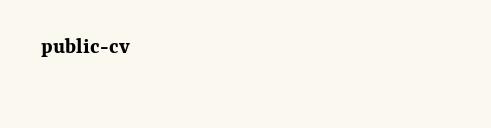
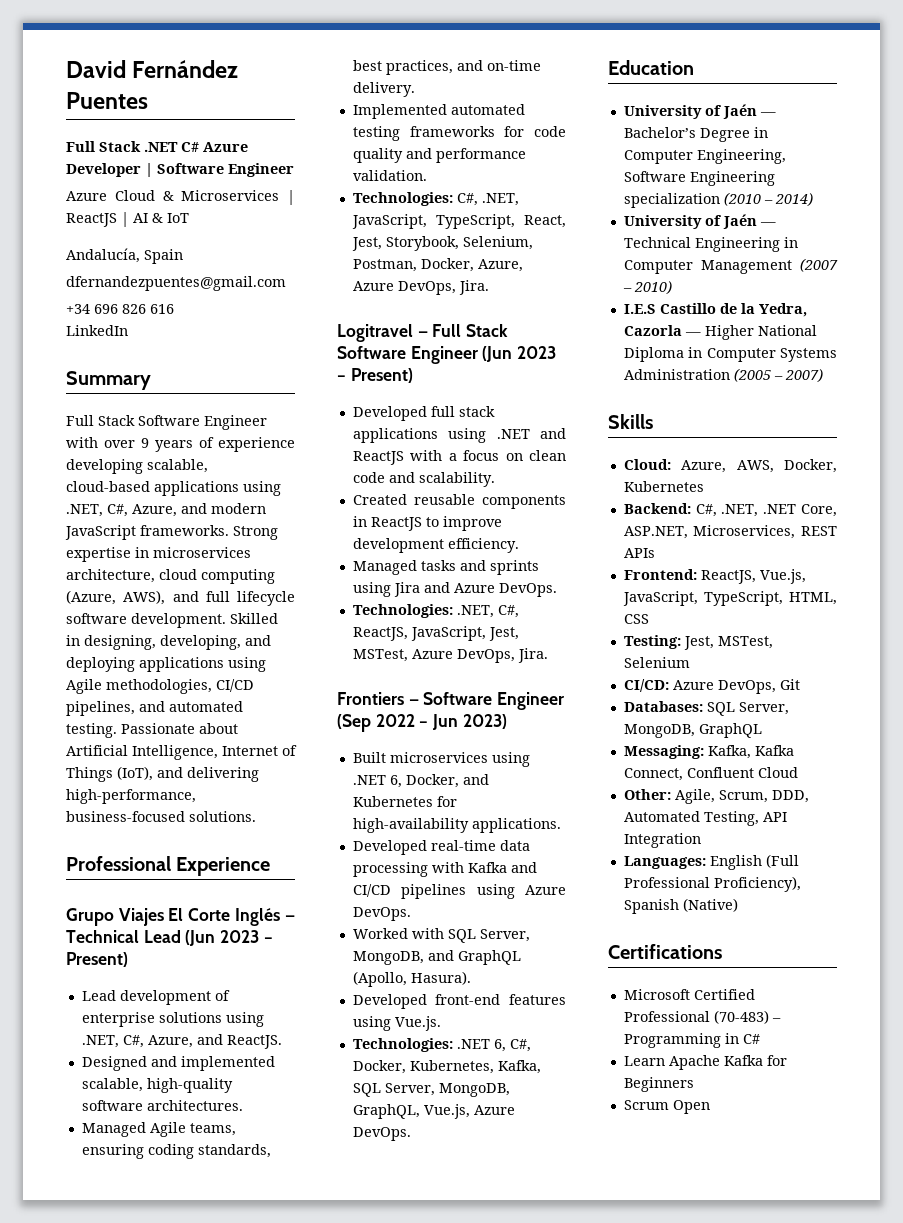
- public-cv
+ David Fernández Puentes
+ Full Stack .NET C# Azure Developer | Software Engineer
+ Azure Cloud & Microservices | ReactJS | AI & IoT
+ Andalucía, Spain
+ dfernandezpuentes@gmail.com
+ +34 696 826 616
+ LinkedIn
+ Summary
+ Full Stack Software Engineer with over 9 years of experience developing scalable, cloud-based applications using .NET, C#, Azure, and modern JavaScript frameworks. Strong expertise in microservices architecture, cloud computing (Azure, AWS), and full lifecycle software development. Skilled in designing, developing, and deploying applications using Agile methodologies, CI/CD pipelines, and automated testing. Passionate about Artificial Intelligence, Internet of Things (IoT), and delivering high-performance, business-focused solutions.
+ Professional Experience
+ Grupo Viajes El Corte Inglés — Technical Lead (Jun 2023 – Present)
+ Lead development of enterprise solutions using .NET, C#, Azure, and ReactJS.
+ Designed and implemented scalable, high-quality software architectures.
+ Managed Agile teams, ensuring coding standards, best practices, and on-time delivery.
+ Implemented automated testing frameworks for code quality and performance validation.
+ Technologies: C#, .NET, JavaScript, TypeScript, React, Jest, Storybook, Selenium, Postman, Docker, Azure, Azure DevOps, Jira.
+ Logitravel — Full Stack Software Engineer (Jun 2023 – Present)
+ Developed full stack applications using .NET and ReactJS with a focus on clean code and scalability.
+ Created reusable components in ReactJS to improve development efficiency.
+ Managed tasks and sprints using Jira and Azure DevOps.
+ Technologies: .NET, C#, ReactJS, JavaScript, Jest, MSTest, Azure DevOps, Jira.
+ Frontiers — Software Engineer (Sep 2022 – Jun 2023)
+ Built microservices using .NET 6, Docker, and Kubernetes for high-availability applications.
+ Developed real-time data processing with Kafka and CI/CD pipelines using Azure DevOps.
+ Worked with SQL Server, MongoDB, and GraphQL (Apollo, Hasura).
+ Developed front-end features using Vue.js.
+ Technologies: .NET 6, C#, Docker, Kubernetes, Kafka, SQL Server, MongoDB, GraphQL, Vue.js, Azure DevOps.
+ Education
+ University of Jaén — Bachelor’s Degree in Computer Engineering, Software Engineering specialization (2010 – 2014)
+ University of Jaén — Technical Engineering in Computer Management (2007 – 2010)
+ I.E.S Castillo de la Yedra, Cazorla — Higher National Diploma in Computer Systems Administration (2005 – 2007)
+ Skills
+ Cloud: Azure, AWS, Docker, Kubernetes
+ Backend: C#, .NET, .NET Core, ASP.NET, Microservices, REST APIs
+ Frontend: ReactJS, Vue.js, JavaScript, TypeScript, HTML, CSS
+ Testing: Jest, MSTest, Selenium
+ CI/CD: Azure DevOps, Git
+ Databases: SQL Server, MongoDB, GraphQL
+ Messaging: Kafka, Kafka Connect, Confluent Cloud
+ Other: Agile, Scrum, DDD, Automated Testing, API Integration
+ Languages: English (Full Professional Proficiency), Spanish (Native)
+ Certifications
+ Microsoft Certified Professional (70-483) – Programming in C#
+ Learn Apache Kafka for Beginners
+ Scrum Open

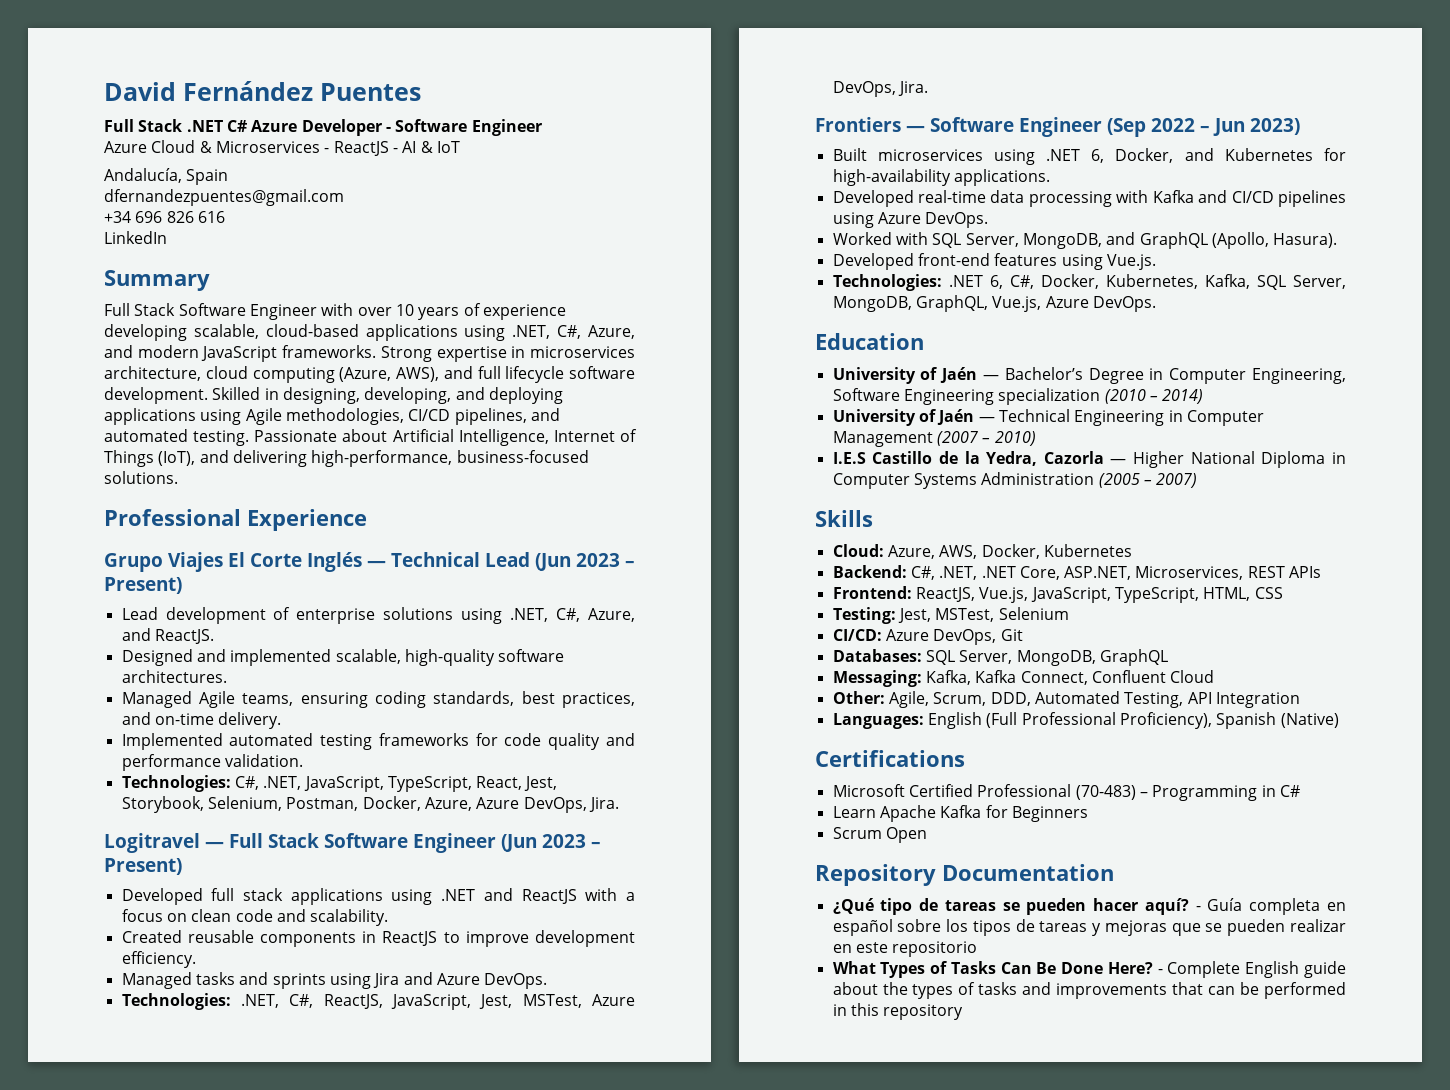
- Full Stack .NET C# Azure Developer | Software Engineer
+ Full Stack .NET C# Azure Developer - Software Engineer
- Azure Cloud & Microservices | ReactJS | AI & IoT
+ Azure Cloud & Microservices - ReactJS - AI & IoT
- Full Stack Software Engineer with over 9 years of experience developing scalable, cloud-based applications using .NET, C#, Azure, and modern JavaScript frameworks.
+ Full Stack Software Engineer with over 10 years of experience developing scalable, cloud-based applications using .NET, C#, Azure, and modern JavaScript frameworks.
+ Repository Documentation
+ ¿Qué tipo de tareas se pueden hacer aquí? - Guía completa en español sobre los tipos de tareas y mejoras que se pueden realizar en este repositorio
+ What Types of Tasks Can Be Done Here? - Complete English guide about the types of tasks and improvements that can be performed in this repository

